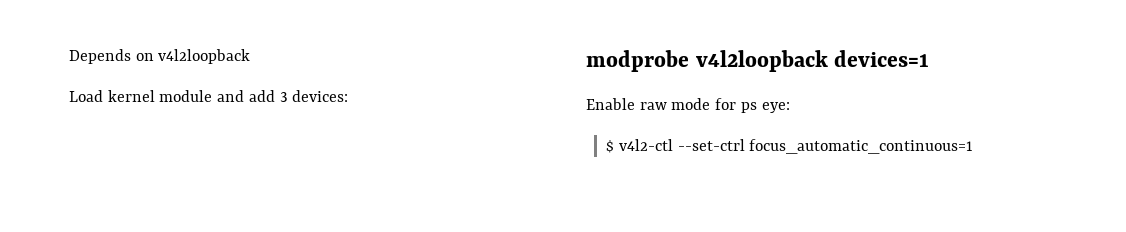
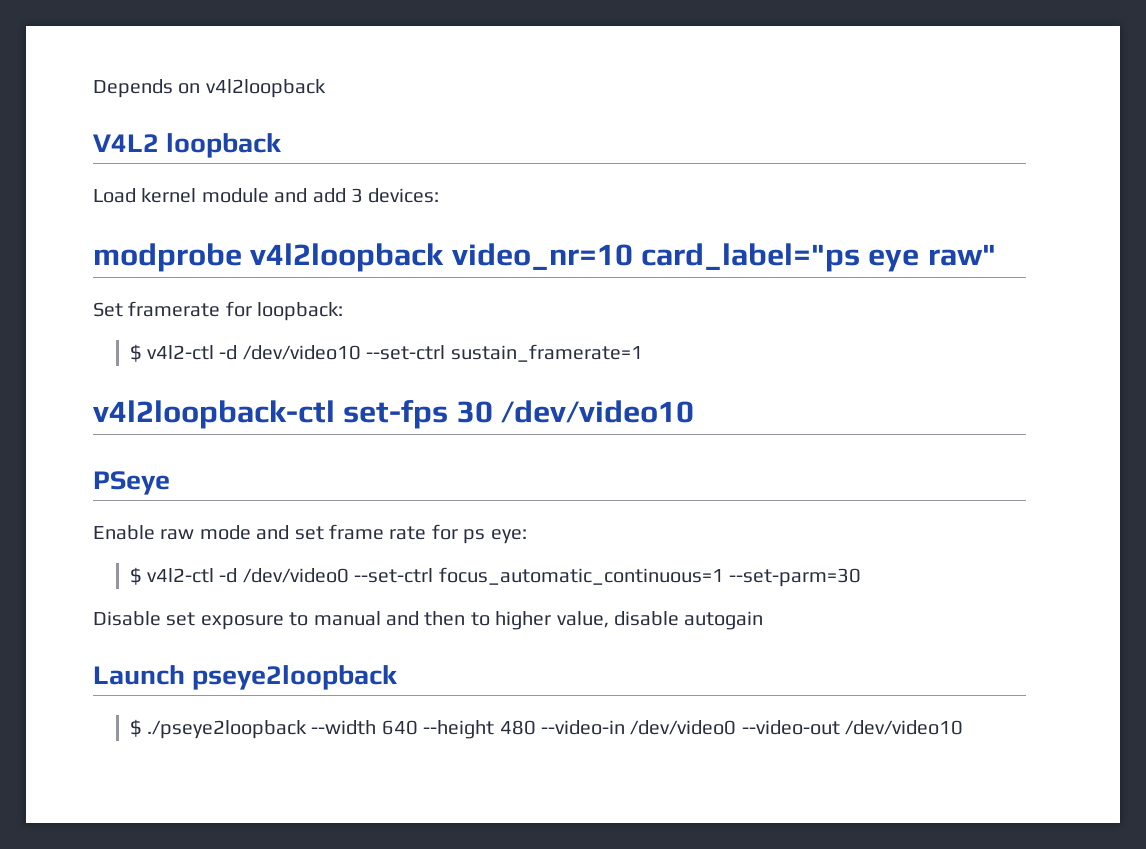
+ V4L2 loopback
- modprobe v4l2loopback devices=1
+ modprobe v4l2loopback video_nr=10 card_label="ps eye raw"
+ Set framerate for loopback:
+ $ v4l2-ctl -d /dev/video10 --set-ctrl sustain_framerate=1
+ v4l2loopback-ctl set-fps 30 /dev/video10
+ PSeye
- Enable raw mode for ps eye:
+ Enable raw mode and set frame rate for ps eye:
- $ v4l2-ctl --set-ctrl focus_automatic_continuous=1
+ $ v4l2-ctl -d /dev/video0 --set-ctrl focus_automatic_continuous=1 --set-parm=30
+ Disable set exposure to manual and then to higher value, disable autogain
+ Launch pseye2loopback
+ $ ./pseye2loopback --width 640 --height 480 --video-in /dev/video0 --video-out /dev/video10

